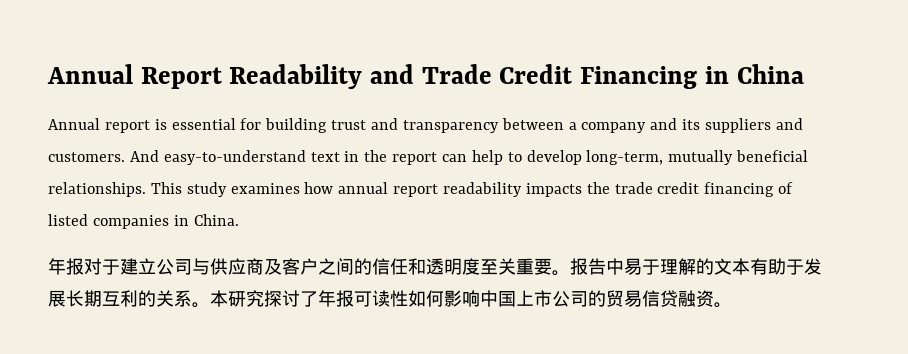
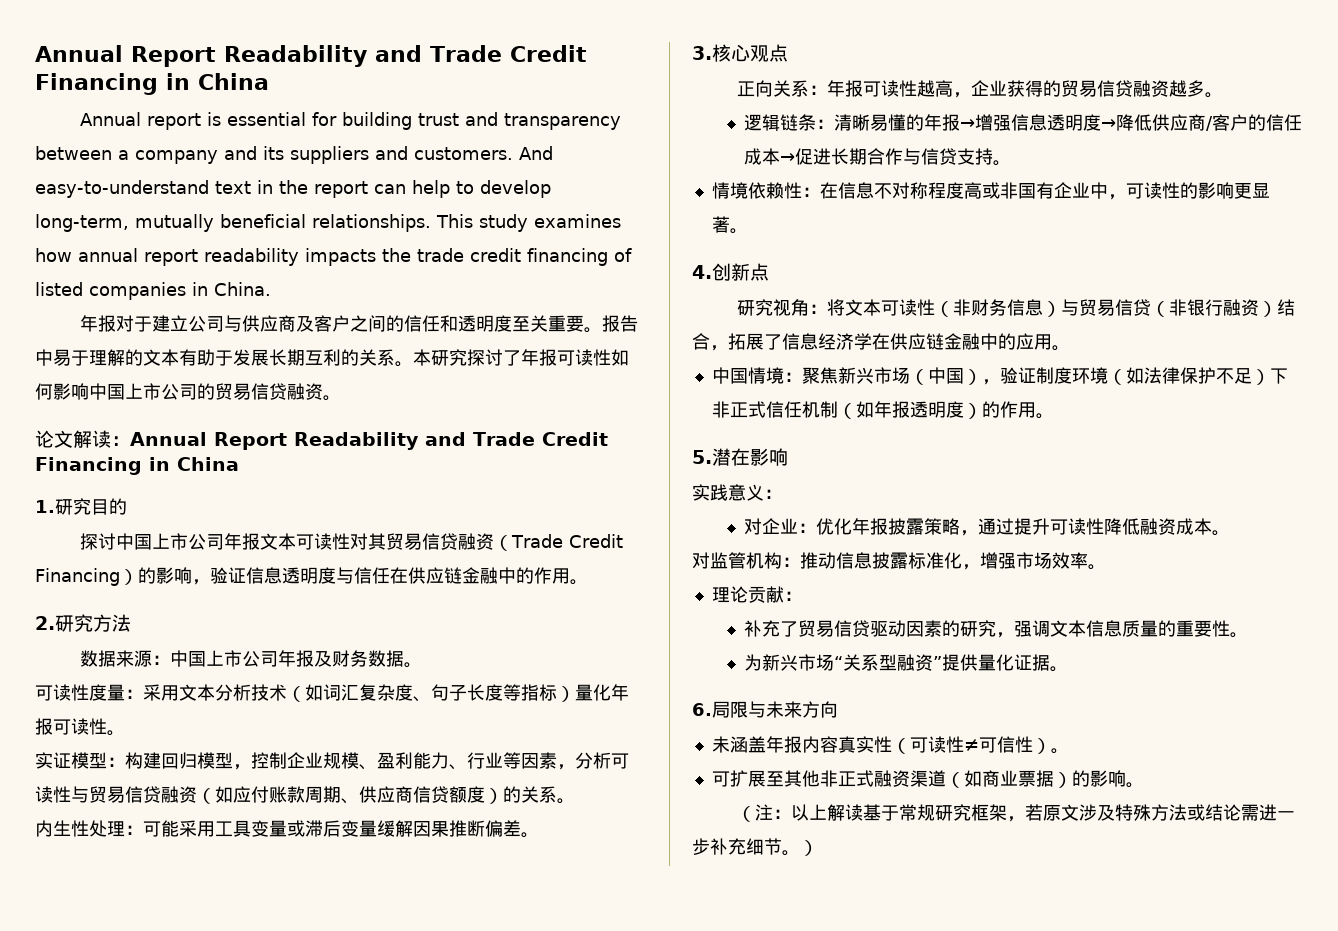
+ 论文解读：Annual Report Readability and Trade Credit Financing in China
+ 1.研究目的
+ 探讨中国上市公司年报文本可读性对其贸易信贷融资（Trade Credit Financing）的影响，验证信息透明度与信任在供应链金融中的作用。
+ 2.研究方法
+ 数据来源：中国上市公司年报及财务数据。
+ 可读性度量：采用文本分析技术（如词汇复杂度、句子长度等指标）量化年报可读性。
+ 实证模型：构建回归模型，控制企业规模、盈利能力、行业等因素，分析可读性与贸易信贷融资（如应付账款周期、供应商信贷额度）的关系。
+ 内生性处理：可能采用工具变量或滞后变量缓解因果推断偏差。
+ 3.核心观点
+ 正向关系：年报可读性越高，企业获得的贸易信贷融资越多。
+ 逻辑链条：清晰易懂的年报→增强信息透明度→降低供应商/客户的信任成本→促进长期合作与信贷支持。
+ 情境依赖性：在信息不对称程度高或非国有企业中，可读性的影响更显著。
+ 4.创新点
+ 研究视角：将文本可读性（非财务信息）与贸易信贷（非银行融资）结合，拓展了信息经济学在供应链金融中的应用。
+ 中国情境：聚焦新兴市场（中国），验证制度环境（如法律保护不足）下非正式信任机制（如年报透明度）的作用。
+ 5.潜在影响
+ 实践意义：
+ 对企业：优化年报披露策略，通过提升可读性降低融资成本。
+ 对监管机构：推动信息披露标准化，增强市场效率。
+ 理论贡献：
+ 补充了贸易信贷驱动因素的研究，强调文本信息质量的重要性。
+ 为新兴市场“关系型融资”提供量化证据。
+ 6.局限与未来方向
+ 未涵盖年报内容真实性（可读性≠可信性）。
+ 可扩展至其他非正式融资渠道（如商业票据）的影响。
+ （注：以上解读基于常规研究框架，若原文涉及特殊方法或结论需进一步补充细节。）

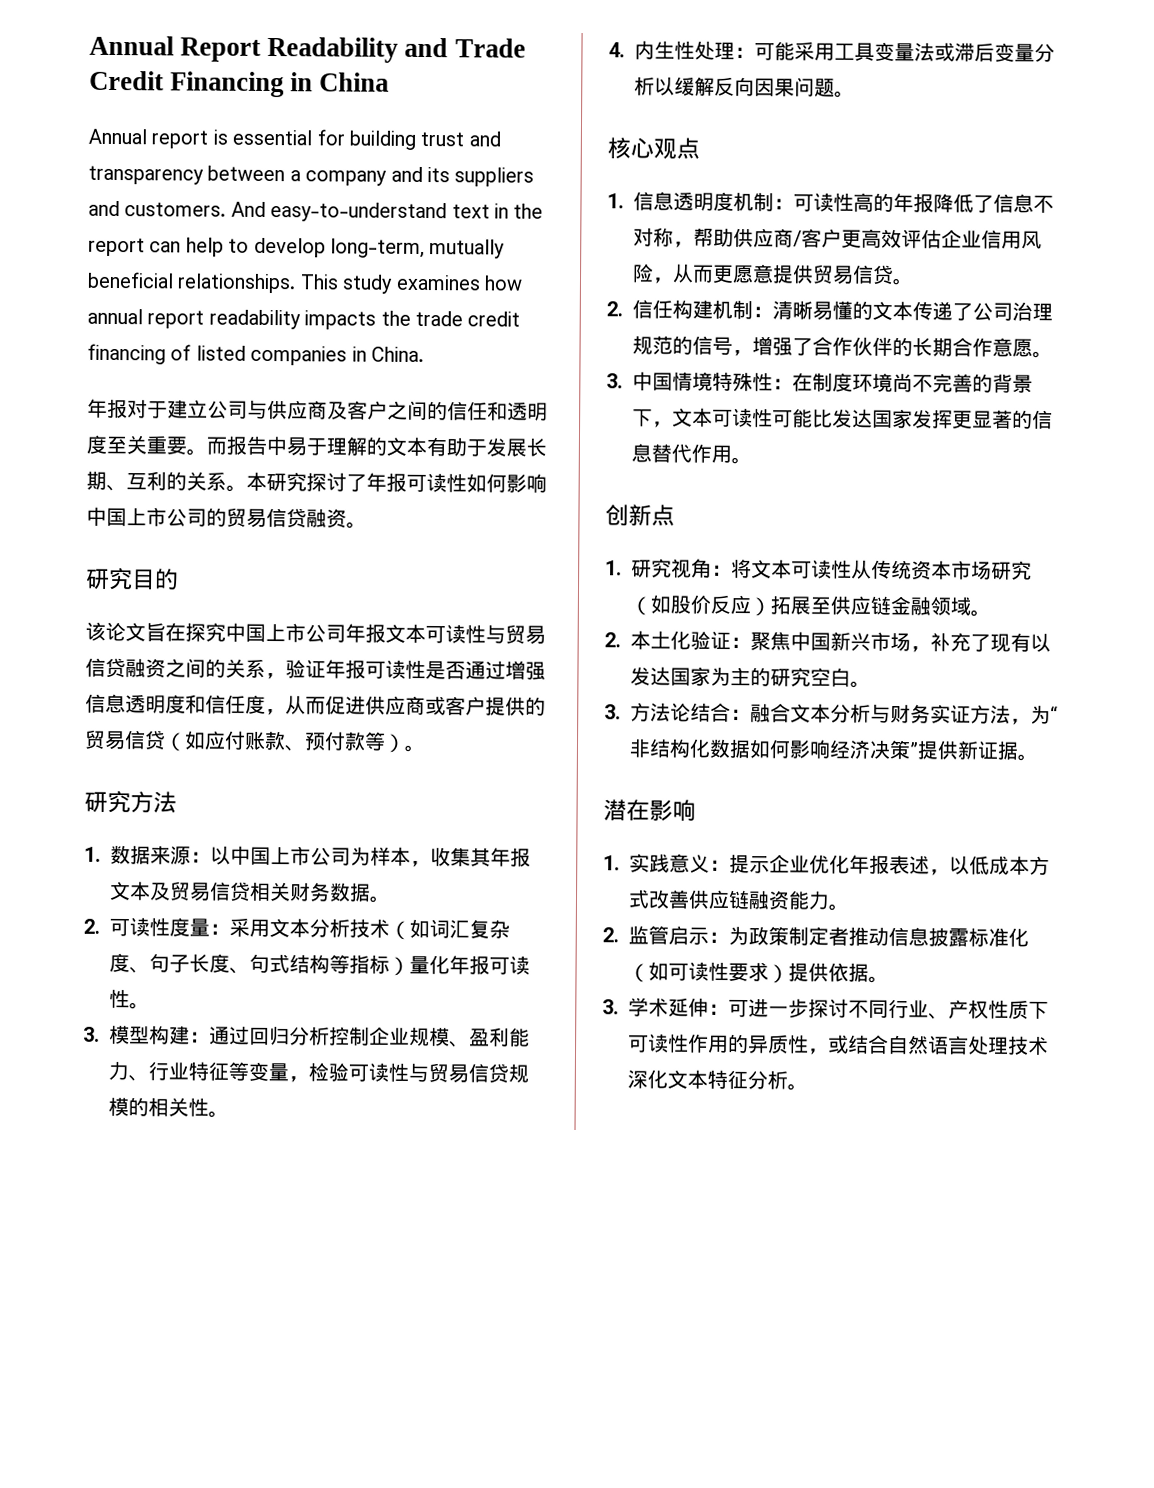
- 报告中易于理解的文本有助于发展长期互利的关系。
+ 而报告中易于理解的文本有助于发展长期、互利的关系。
- 论文解读：Annual Report Readability and Trade Credit Financing in China
- 1.研究目的
+ 研究目的
- 探讨中国上市公司年报文本可读性对其贸易信贷融资（Trade Credit Financing）的影响，验证信息透明度与信任在供应链金融中的作用。
- 2.研究方法
+ 该论文旨在探究中国上市公司年报文本可读性与贸易信贷融资之间的关系，验证年报可读性是否通过增强信息透明度和信任度，从而促进供应商或客户提供的贸易信贷（如应付账款、预付款等）。
+ 研究方法
- 数据来源：中国上市公司年报及财务数据。
+ 1.数据来源：以中国上市公司为样本，收集其年报文本及贸易信贷相关财务数据。
- 可读性度量：采用文本分析技术（如词汇复杂度、句子长度等指标）量化年报可读性。
+ 2.可读性度量：采用文本分析技术（如词汇复杂度、句子长度、句式结构等指标）量化年报可读性。
- 实证模型：构建回归模型，控制企业规模、盈利能力、行业等因素，分析可读性与贸易信贷融资（如应付账款周期、供应商信贷额度）的关系。
- 内生性处理：可能采用工具变量或滞后变量缓解因果推断偏差。
- 3.核心观点
+ 3.模型构建：通过回归分析控制企业规模、盈利能力、行业特征等变量，检验可读性与贸易信贷规模的相关性。
+ 4.内生性处理：可能采用工具变量法或滞后变量分析以缓解反向因果问题。
+ 核心观点
- 正向关系：年报可读性越高，企业获得的贸易信贷融资越多。
- 逻辑链条：清晰易懂的年报→增强信息透明度→降低供应商/客户的信任成本→促进长期合作与信贷支持。
- 情境依赖性：在信息不对称程度高或非国有企业中，可读性的影响更显著。
- 4.创新点
+ 1.信息透明度机制：可读性高的年报降低了信息不对称，帮助供应商/客户更高效评估企业信用风险，从而更愿意提供贸易信贷。
+ 2.信任构建机制：清晰易懂的文本传递了公司治理规范的信号，增强了合作伙伴的长期合作意愿。
+ 3.中国情境特殊性：在制度环境尚不完善的背景下，文本可读性可能比发达国家发挥更显著的信息替代作用。
+ 创新点
- 研究视角：将文本可读性（非财务信息）与贸易信贷（非银行融资）结合，拓展了信息经济学在供应链金融中的应用。
- 中国情境：聚焦新兴市场（中国），验证制度环境（如法律保护不足）下非正式信任机制（如年报透明度）的作用。
- 5.潜在影响
+ 1.研究视角：将文本可读性从传统资本市场研究（如股价反应）拓展至供应链金融领域。
+ 2.本土化验证：聚焦中国新兴市场，补充了现有以发达国家为主的研究空白。
+ 3.方法论结合：融合文本分析与财务实证方法，为“非结构化数据如何影响经济决策”提供新证据。
+ 潜在影响
- 实践意义：
- 对企业：优化年报披露策略，通过提升可读性降低融资成本。
- 对监管机构：推动信息披露标准化，增强市场效率。
- 理论贡献：
- 补充了贸易信贷驱动因素的研究，强调文本信息质量的重要性。
- 为新兴市场“关系型融资”提供量化证据。
- 6.局限与未来方向
- 未涵盖年报内容真实性（可读性≠可信性）。
- 可扩展至其他非正式融资渠道（如商业票据）的影响。
- （注：以上解读基于常规研究框架，若原文涉及特殊方法或结论需进一步补充细节。）
+ 1.实践意义：提示企业优化年报表述，以低成本方式改善供应链融资能力。
+ 2.监管启示：为政策制定者推动信息披露标准化（如可读性要求）提供依据。
+ 3.学术延伸：可进一步探讨不同行业、产权性质下可读性作用的异质性，或结合自然语言处理技术深化文本特征分析。

